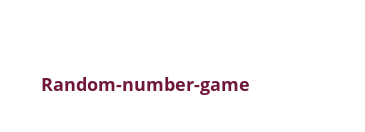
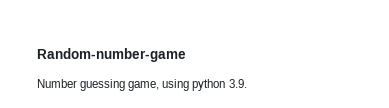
+ Number guessing game, using python 3.9.

